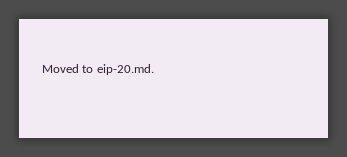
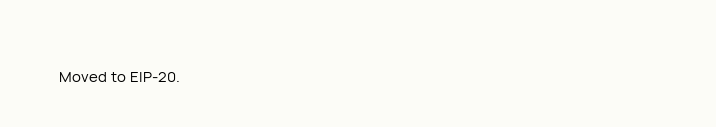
- Moved to eip-20.md.
+ Moved to EIP-20.

